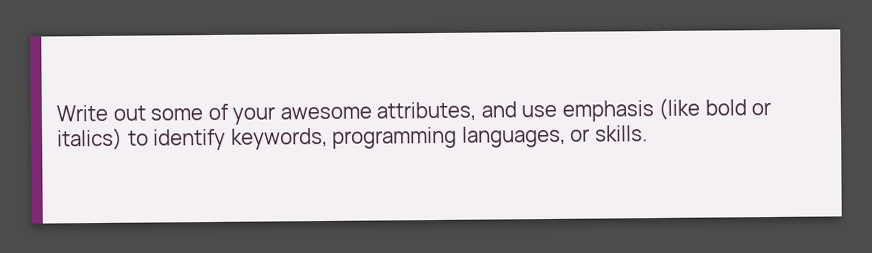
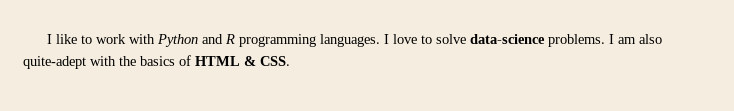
- Write out some of your awesome attributes, and use emphasis (like bold or italics) to identify keywords, programming languages, or skills.
+ I like to work with Python and R programming languages. I love to solve data-science problems. I am also quite-adept with the basics of HTML & CSS.

